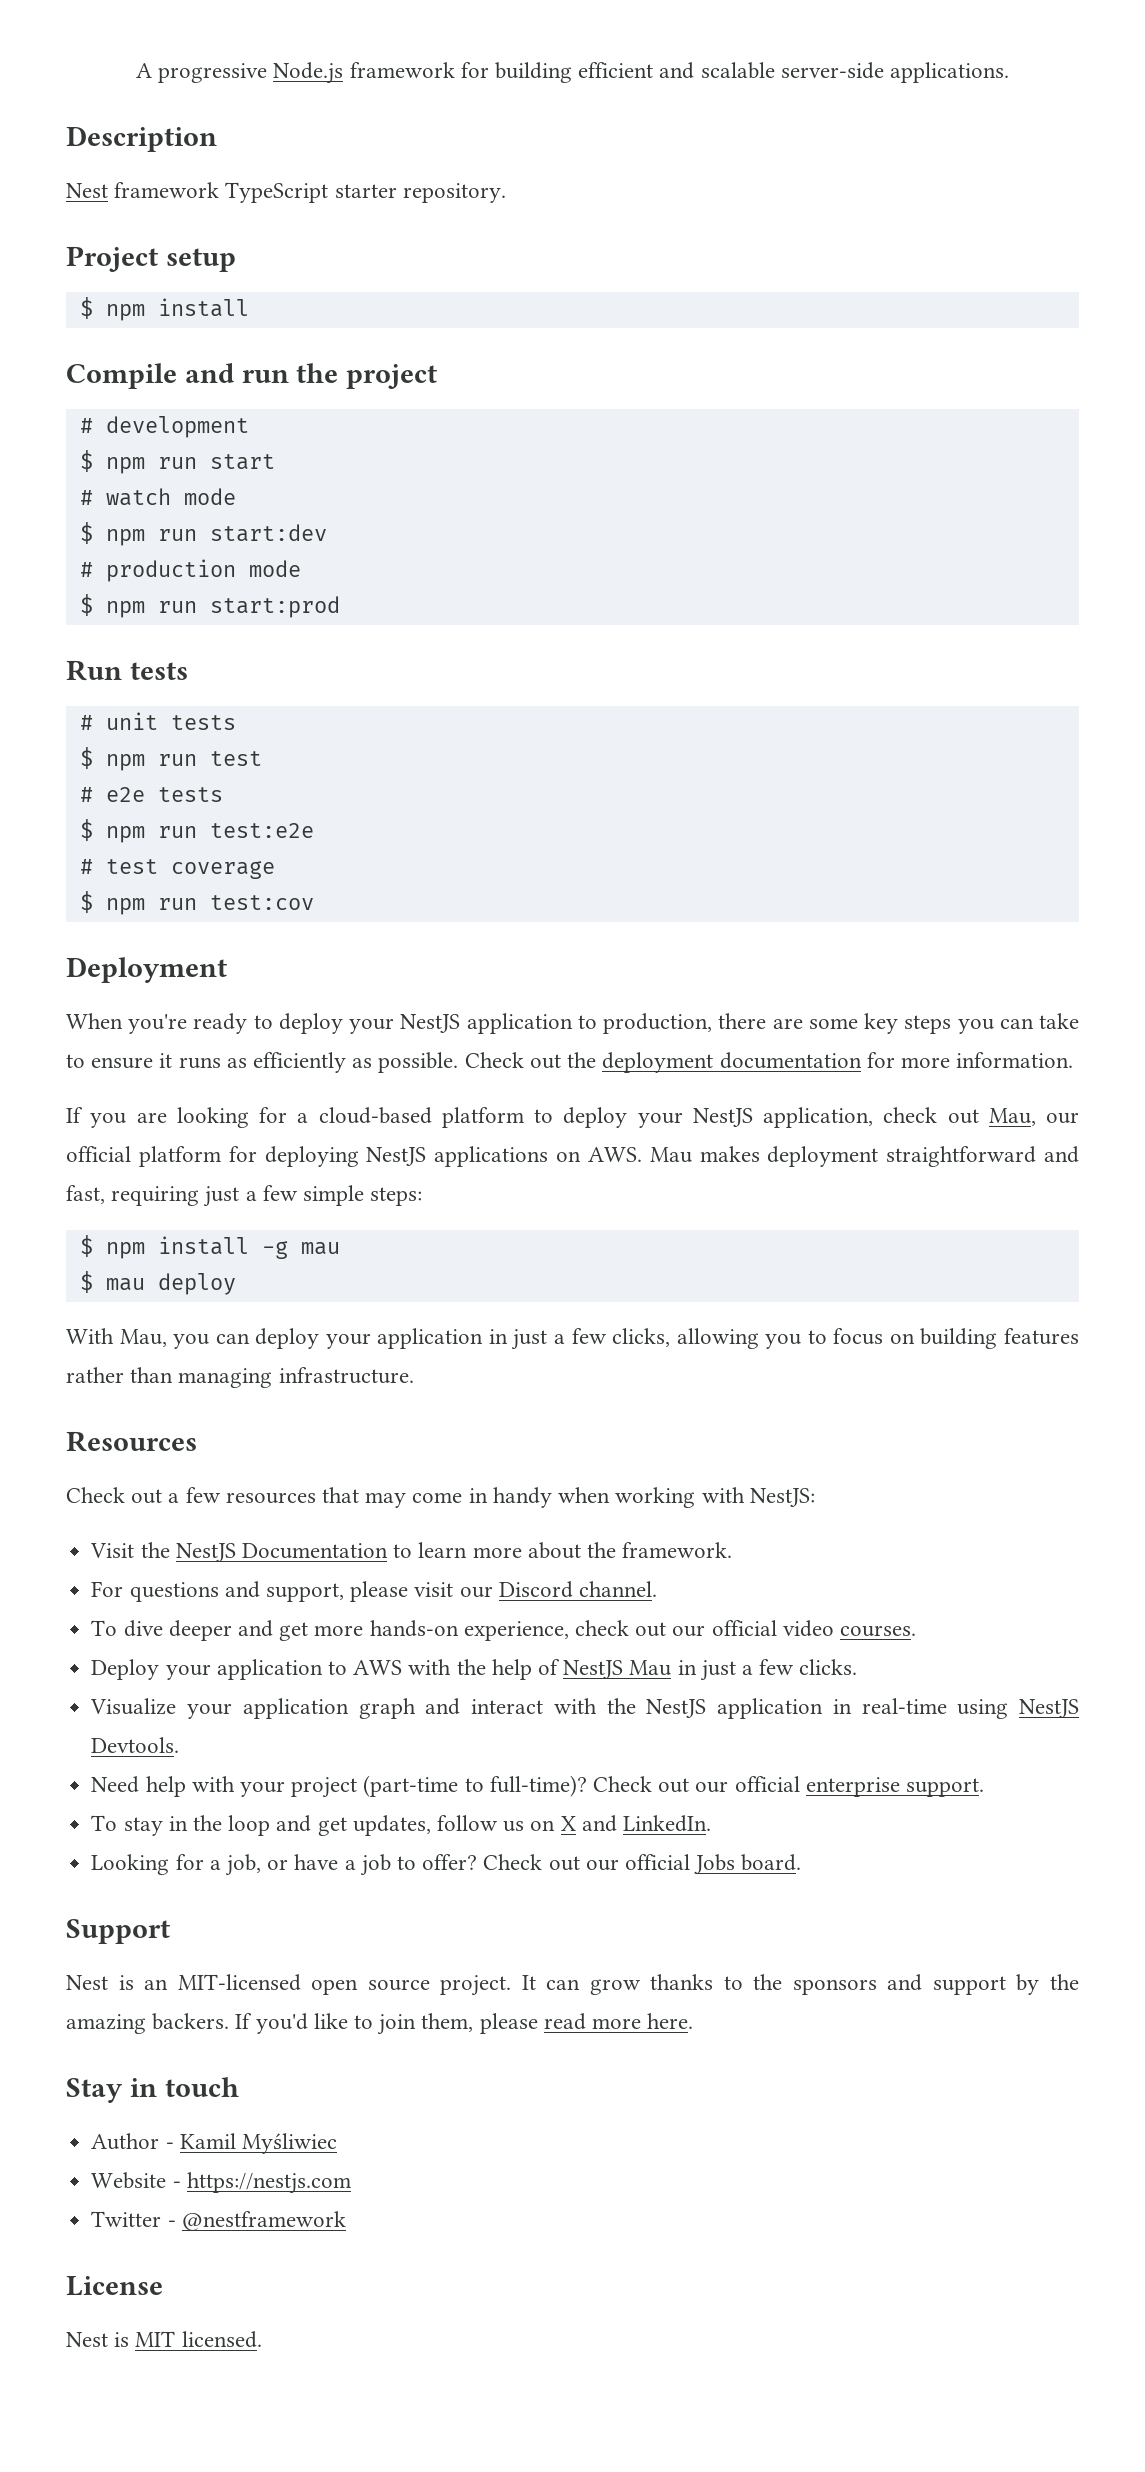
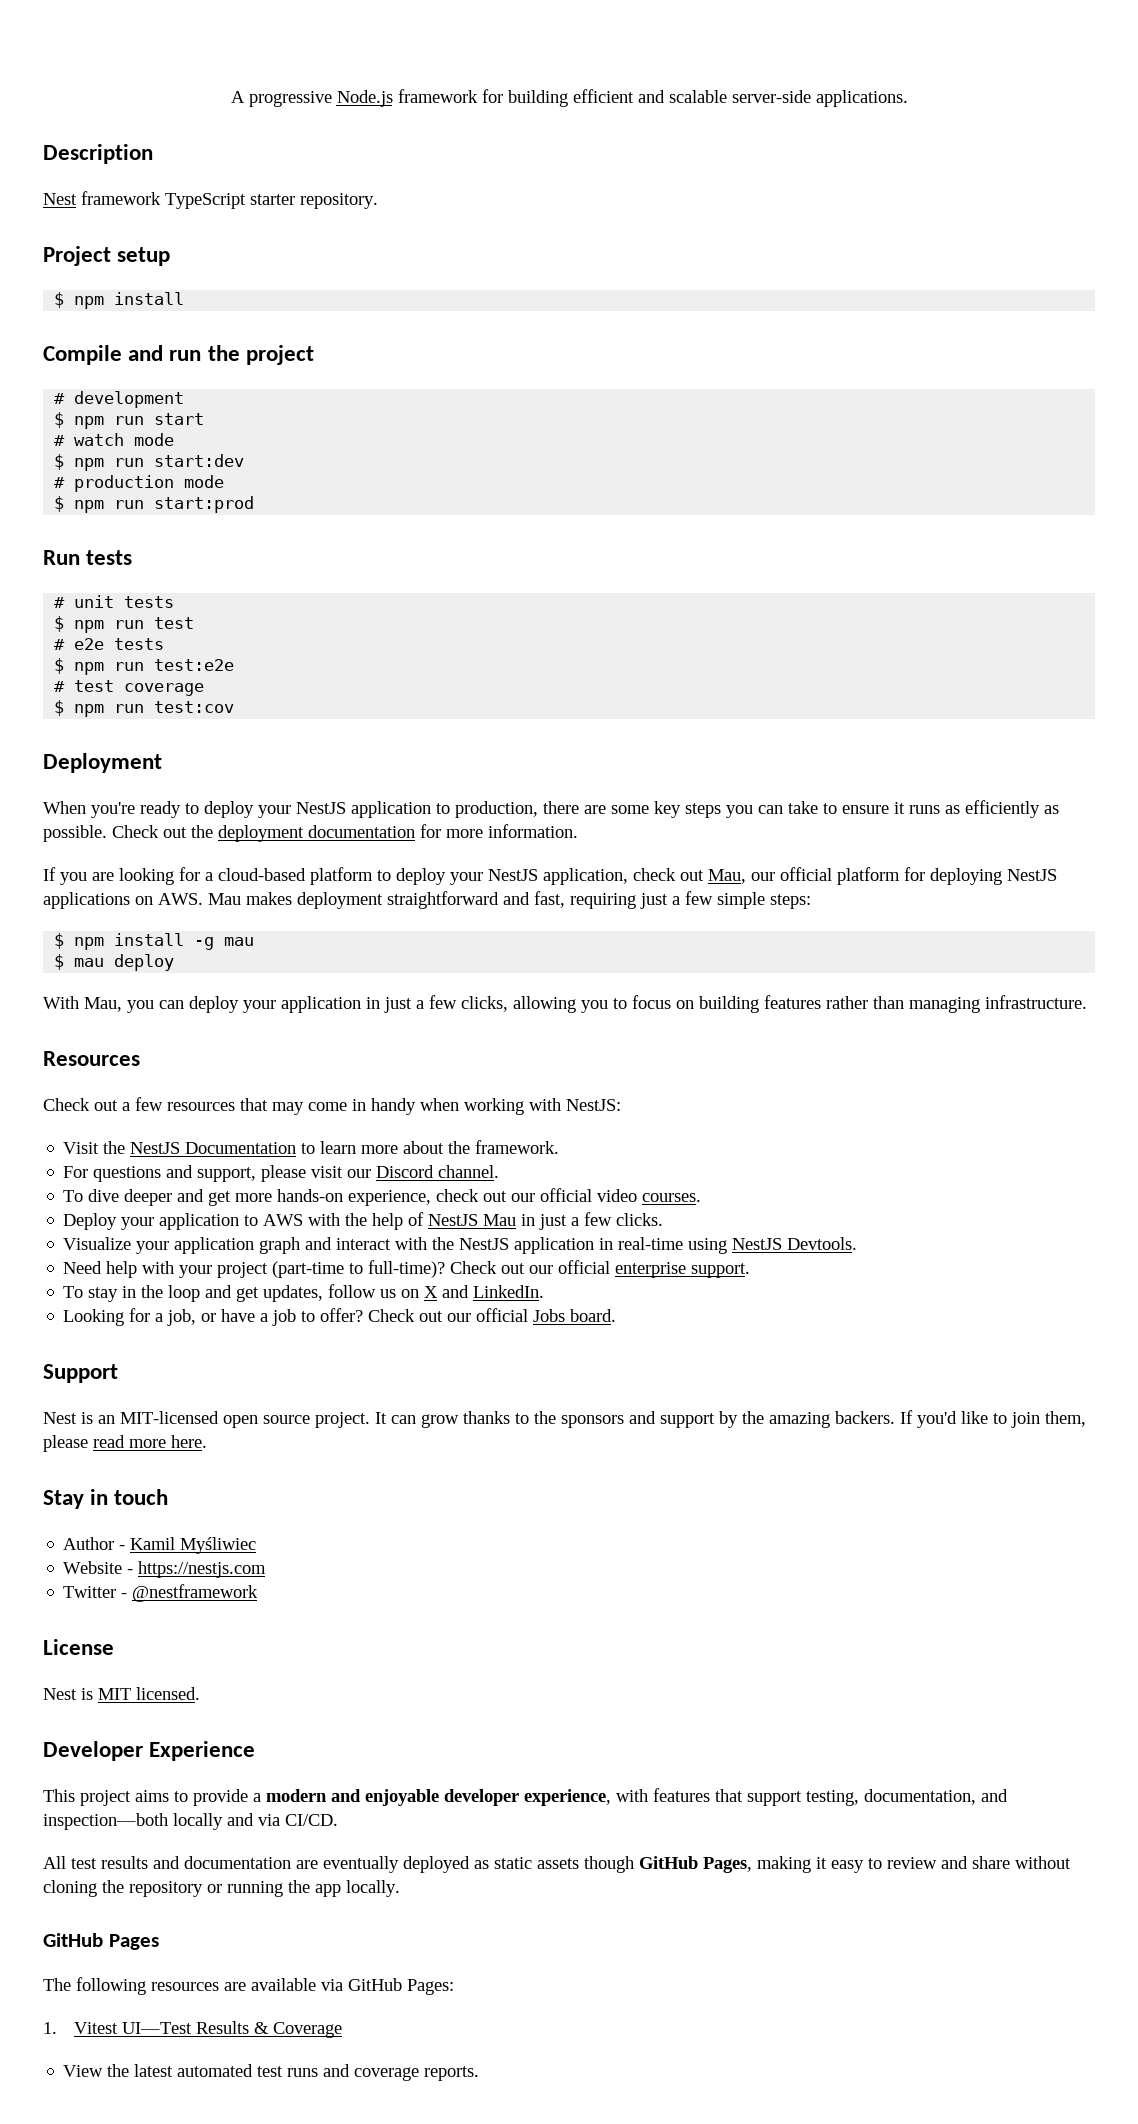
+ Developer Experience
+ This project aims to provide a modern and enjoyable developer experience, with features that support testing, documentation, and inspection—both locally and via CI/CD.
+ All test results and documentation are eventually deployed as static assets though GitHub Pages, making it easy to review and share without cloning the repository or running the app locally.
+ GitHub Pages
+ The following resources are available via GitHub Pages:
+ 1. Vitest UI—Test Results & Coverage
+ View the latest automated test runs and coverage reports.

